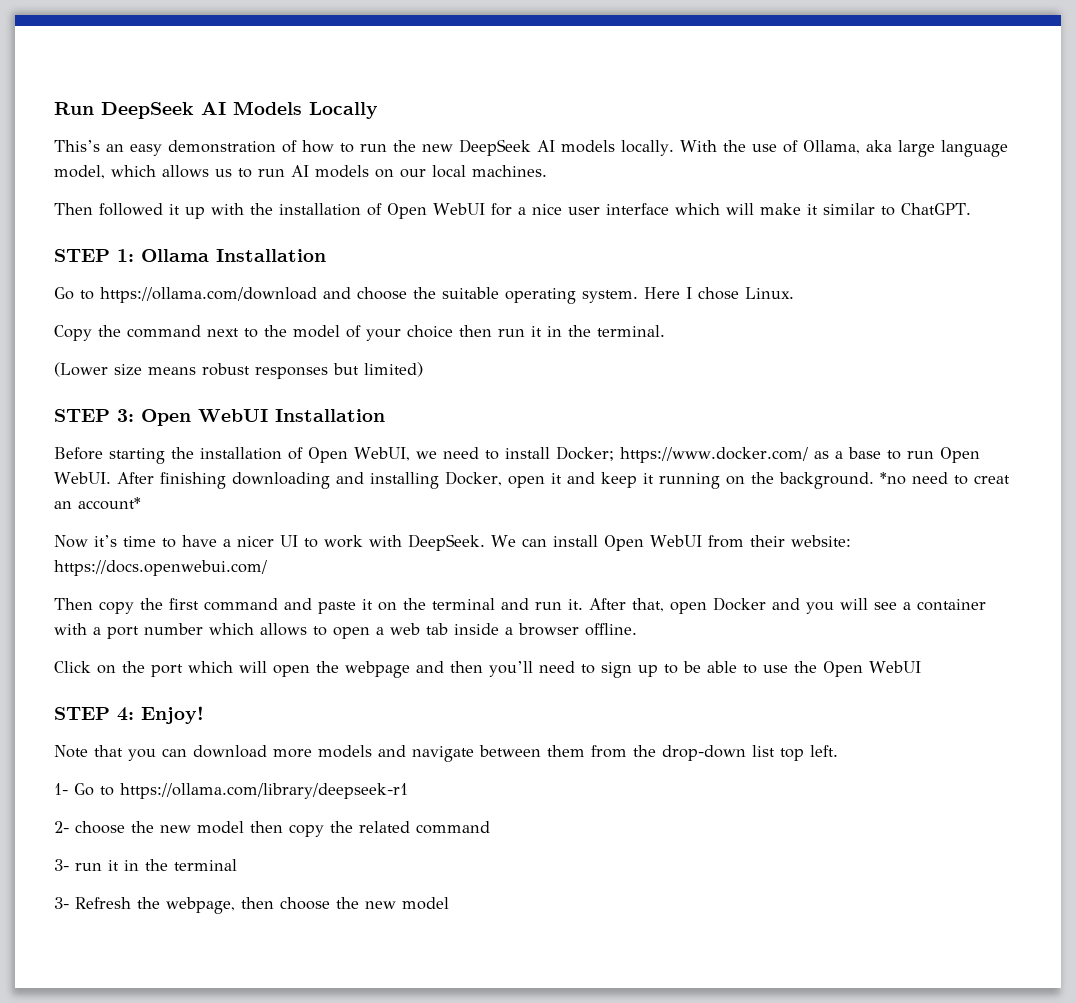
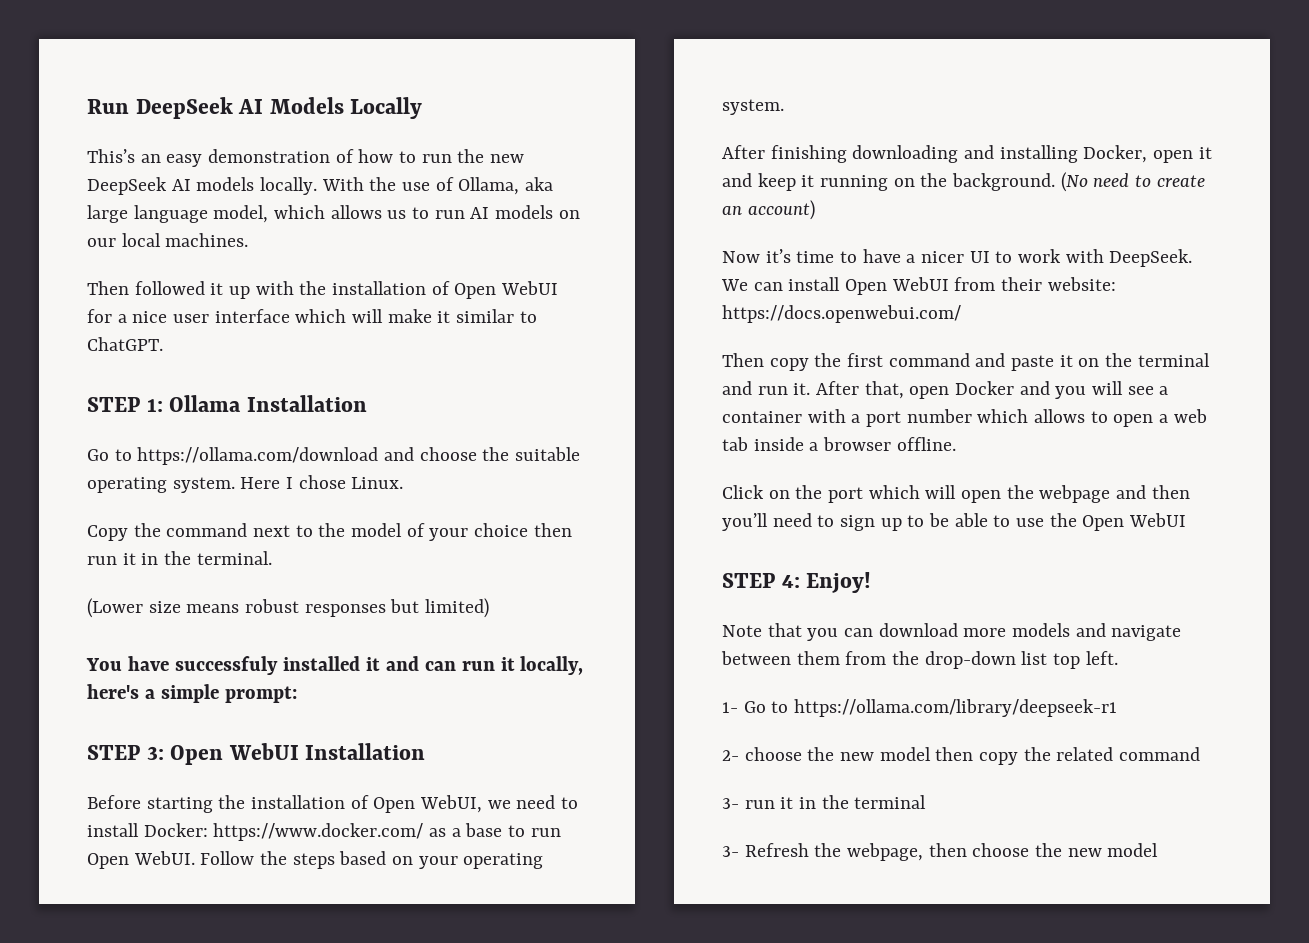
+ You have successfuly installed it and can run it locally, here's a simple prompt:
- Before starting the installation of Open WebUI, we need to install Docker; https://www.docker.com/ as a base to run Open WebUI. After finishing downloading and installing Docker, open it and keep it running on the background.
+ Before starting the installation of Open WebUI, we need to install Docker: https://www.docker.com/ as a base to run Open WebUI. Follow the steps based on your operating system.
+ After finishing downloading and installing Docker, open it and keep it running on the background.
- *no need to creat an account*
+ (No need to create an account)

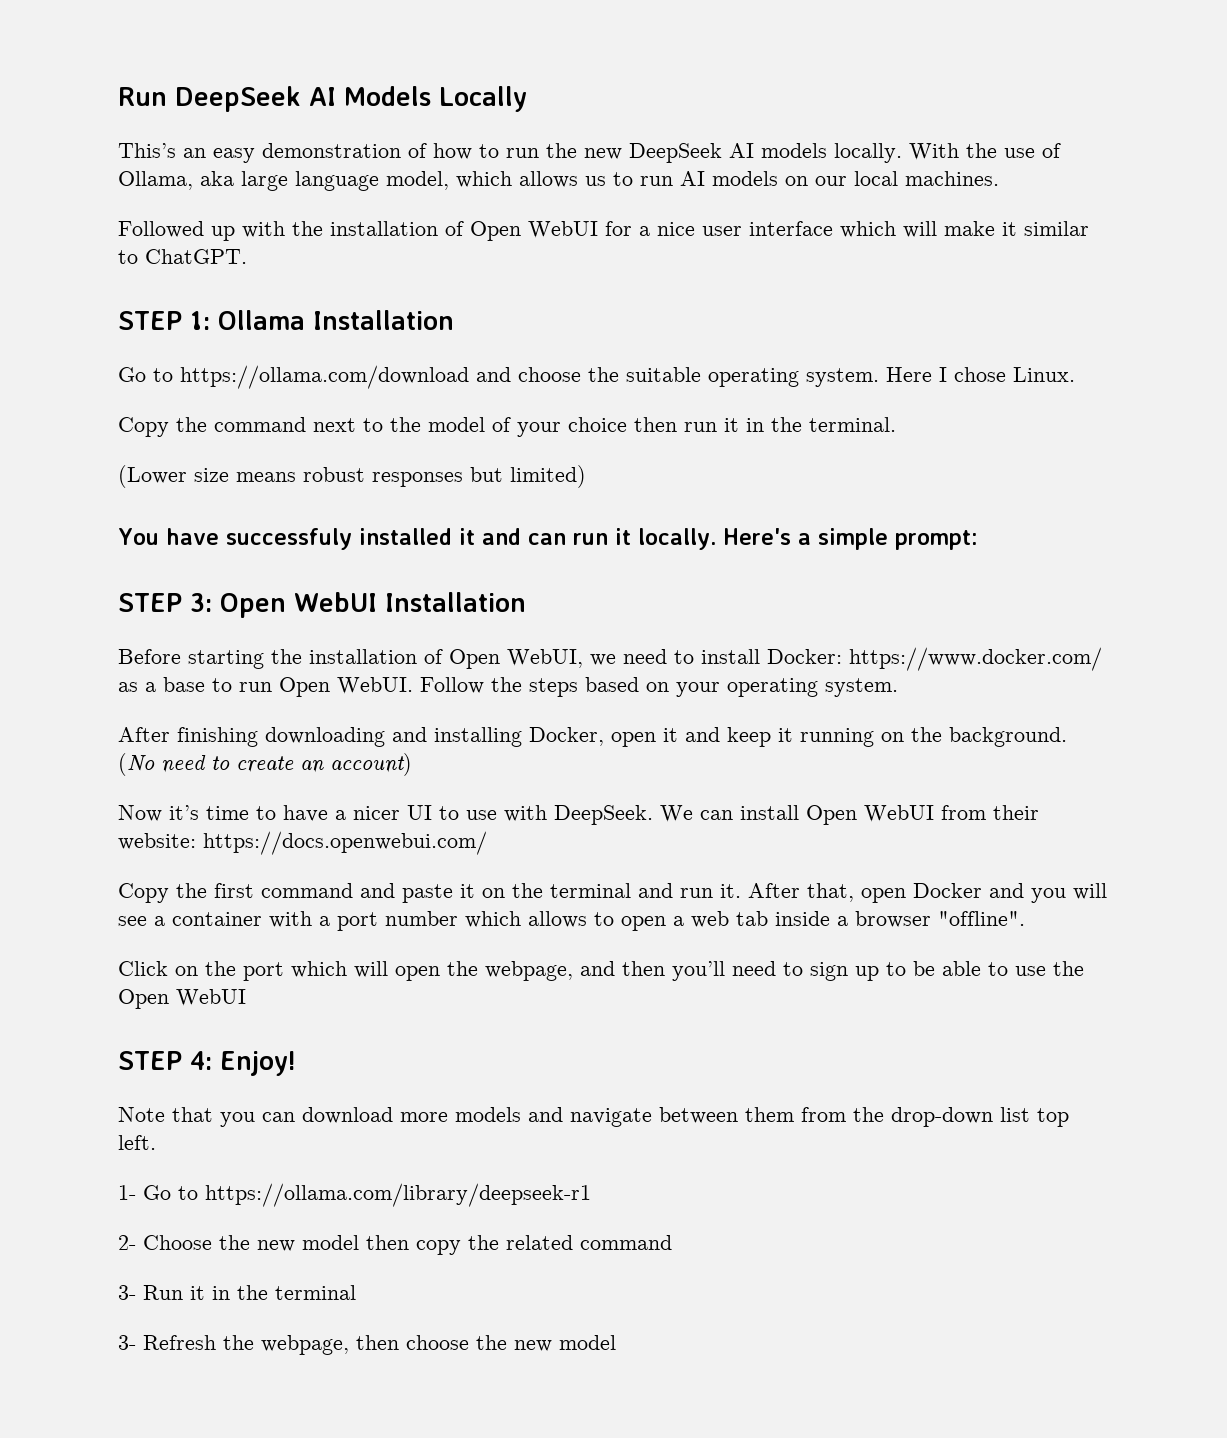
- Then followed it up with the installation of Open WebUI for a nice user interface which will make it similar to ChatGPT.
+ Followed up with the installation of Open WebUI for a nice user interface which will make it similar to ChatGPT.
- You have successfuly installed it and can run it locally, here's a simple prompt:
+ You have successfuly installed it and can run it locally. Here's a simple prompt:
- Now it’s time to have a nicer UI to work with DeepSeek.
+ Now it’s time to have a nicer UI to use with DeepSeek.
- Then copy the first command and paste it on the terminal and run it.
+ Copy the first command and paste it on the terminal and run it.
- After that, open Docker and you will see a container with a port number which allows to open a web tab inside a browser offline.
+ After that, open Docker and you will see a container with a port number which allows to open a web tab inside a browser "offline".
- Click on the port which will open the webpage and then you’ll need to sign up to be able to use the Open WebUI
+ Click on the port which will open the webpage, and then you’ll need to sign up to be able to use the Open WebUI
- 2- choose the new model then copy the related command
+ 2- Choose the new model then copy the related command
- 3- run it in the terminal
+ 3- Run it in the terminal

